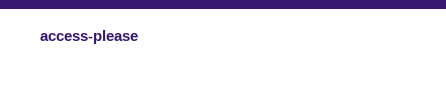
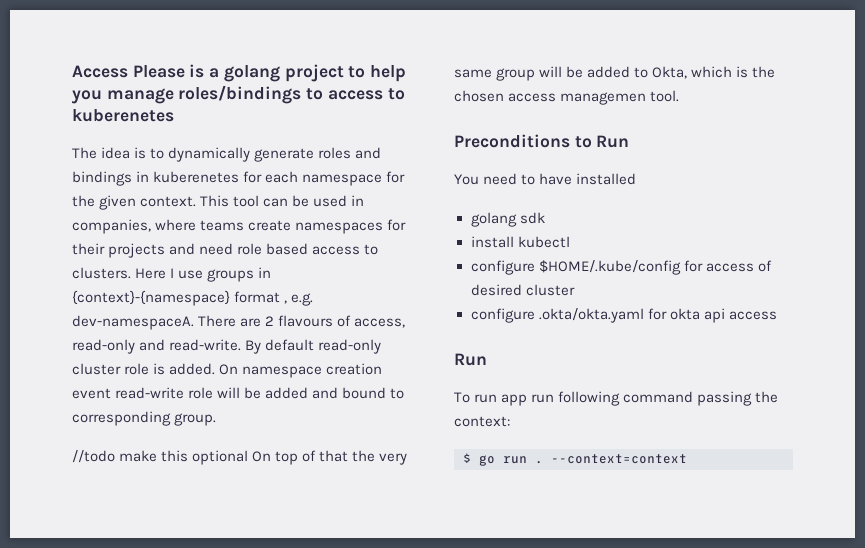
- access-please
+ Access Please is a golang project to help you manage roles/bindings to access to kuberenetes
+ The idea is to dynamically generate roles and bindings in kuberenetes for each namespace for the given context. This tool can be used in companies, where teams create namespaces for their projects and need role based access to clusters. Here I use groups in {context}-{namespace} format , e.g. dev-namespaceA. There are 2 flavours of access, read-only and read-write. By default read-only cluster role is added. On namespace creation event read-write role will be added and bound to corresponding group.
+ //todo make this optional On top of that the very same group will be added to Okta, which is the chosen access managemen tool.
+ Preconditions to Run
+ You need to have installed
+ golang sdk
+ install kubectl
+ configure $HOME/.kube/config for access of desired cluster
+ configure .okta/okta.yaml for okta api access
+ Run
+ To run app run following command passing the context:
+ $ go run . --context=context

